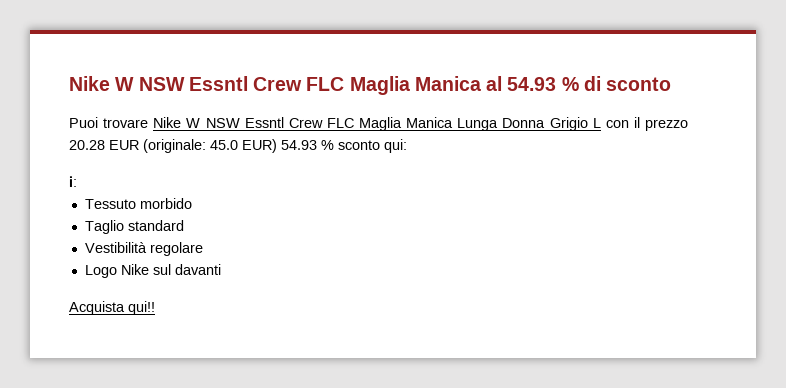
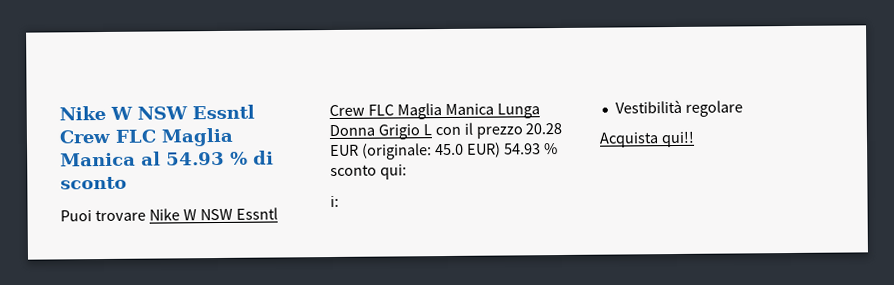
- Tessuto morbido
- Taglio standard
  Vestibilità regolare
- Logo Nike sul davanti

